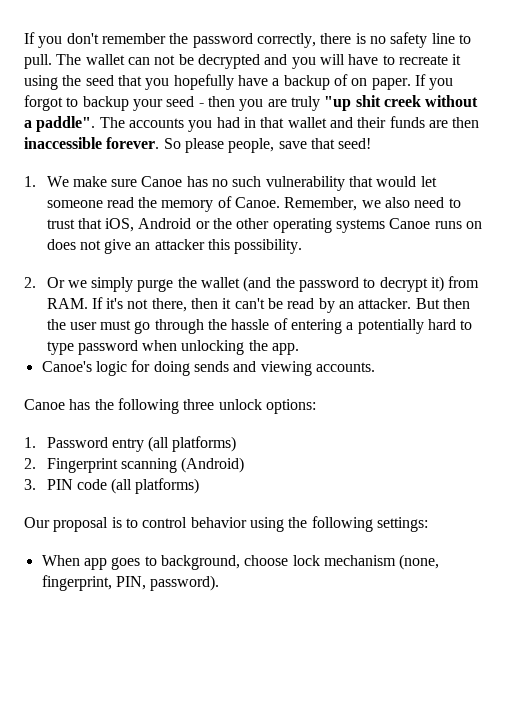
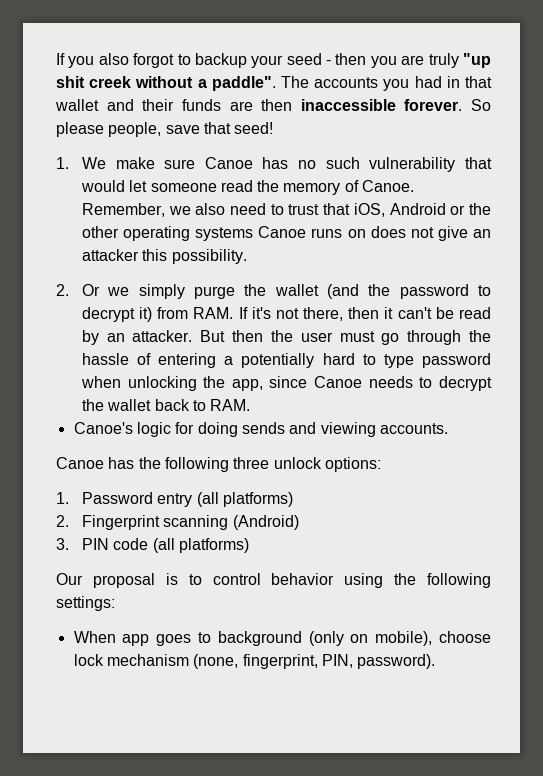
- If you don't remember the password correctly, there is no safety line to pull. The wallet can not be decrypted and you will have to recreate it using the seed that you hopefully have a backup of on paper. If you forgot to backup your seed - then you are truly "up shit creek without a paddle".
+ If you also forgot to backup your seed - then you are truly "up shit creek without a paddle".
- But then the user must go through the hassle of entering a potentially hard to type password when unlocking the app.
+ But then the user must go through the hassle of entering a potentially hard to type password when unlocking the app, since Canoe needs to decrypt the wallet back to RAM.
- When app goes to background, choose lock mechanism (none, fingerprint, PIN, password).
+ When app goes to background (only on mobile), choose lock mechanism (none, fingerprint, PIN, password).

